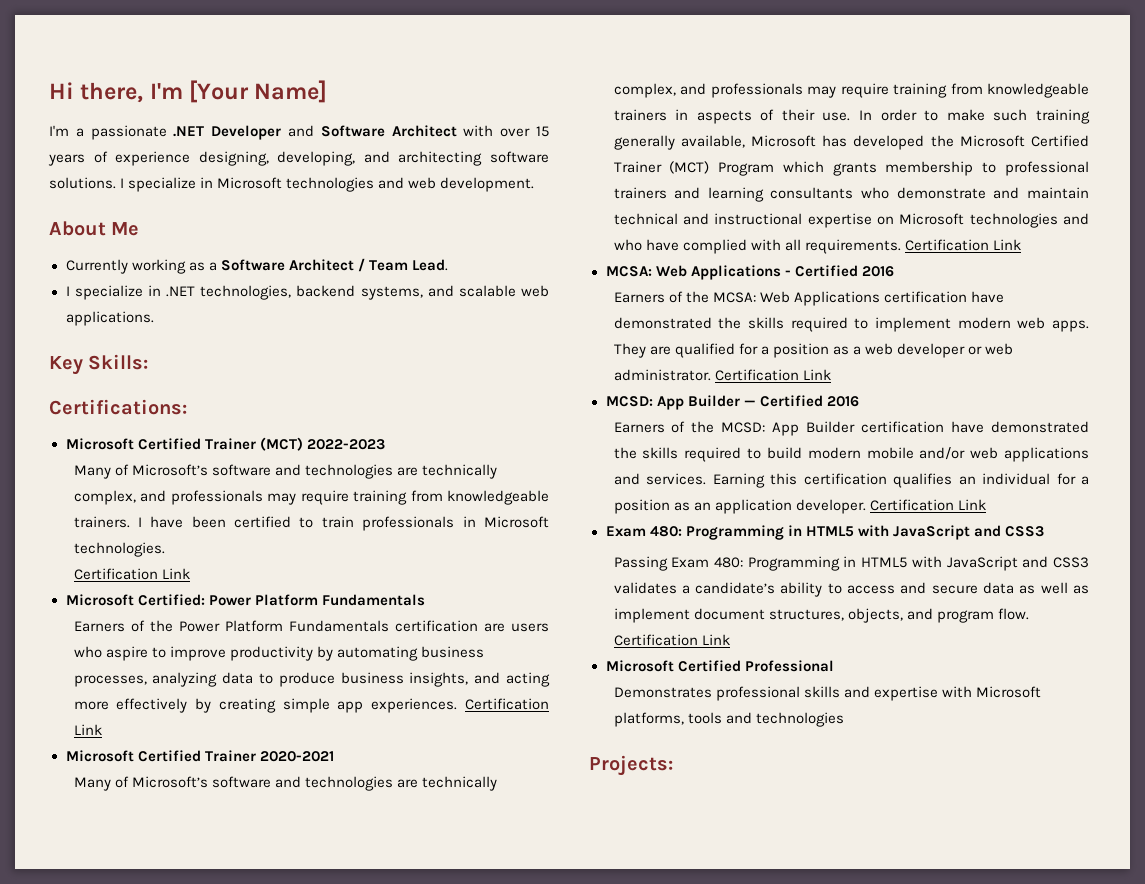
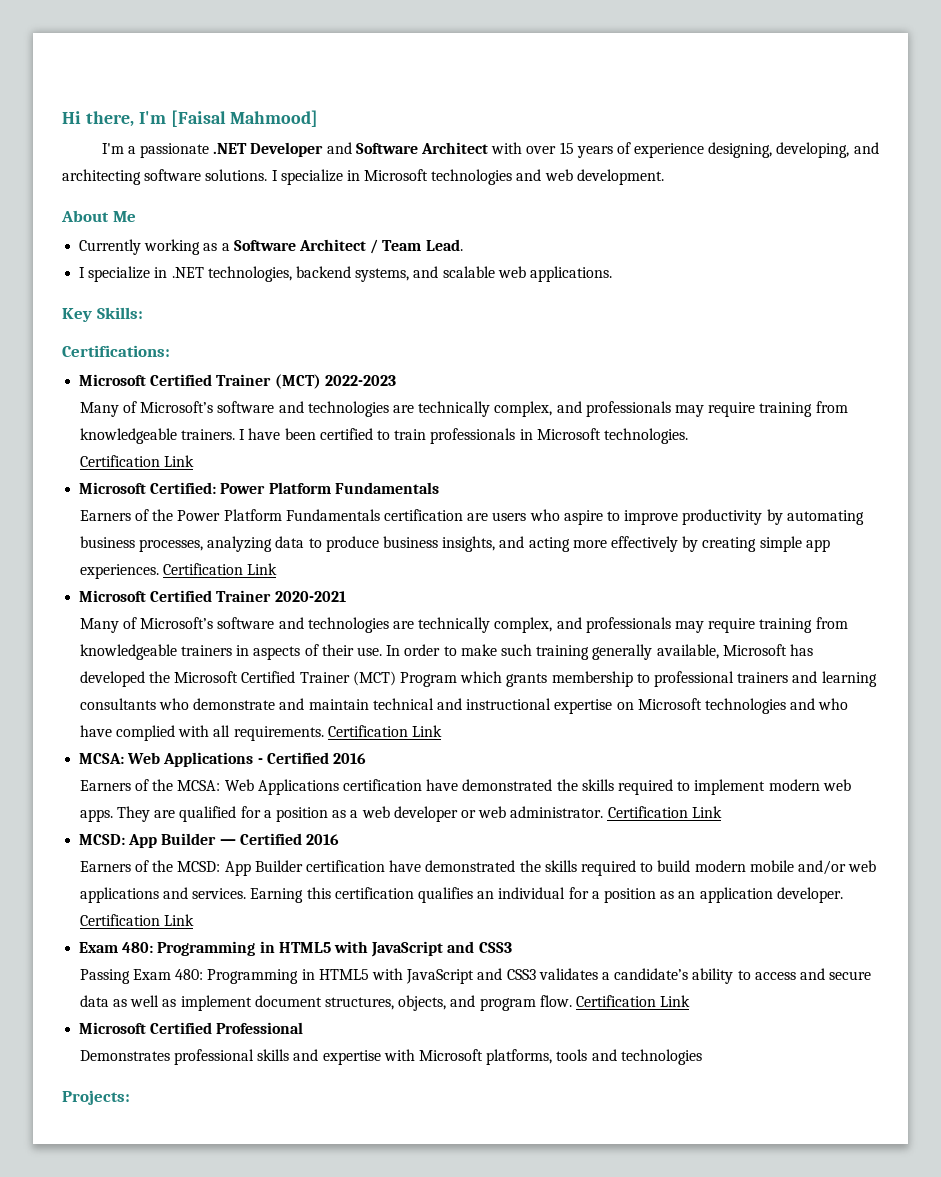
- Hi there, I'm [Your Name]
+ Hi there, I'm [Faisal Mahmood]

